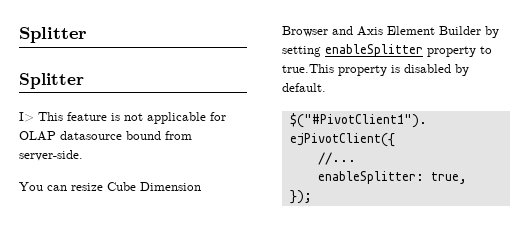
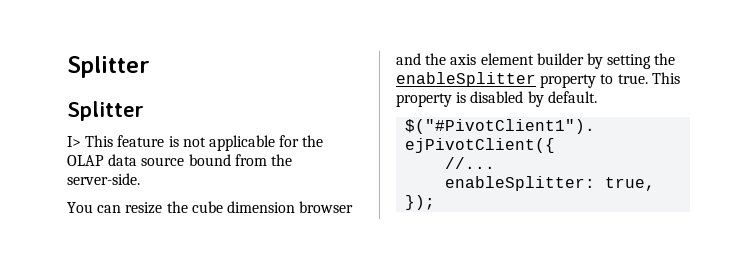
- I> This feature is not applicable for OLAP datasource bound from server-side.
+ I> This feature is not applicable for the OLAP data source bound from the server-side.
- You can resize Cube Dimension Browser and Axis Element Builder by setting enableSplitter property to true.This property is disabled by default.
+ You can resize the cube dimension browser and the axis element builder by setting the enableSplitter property to true. This property is disabled by default.

